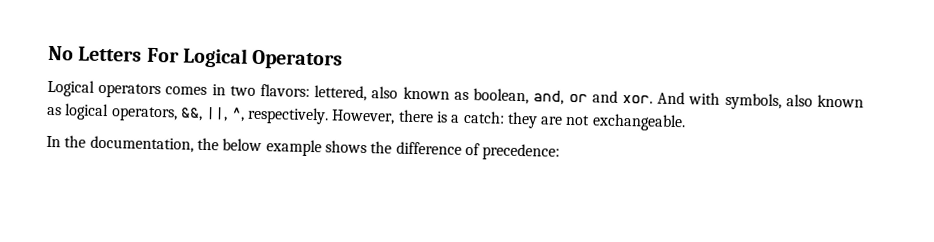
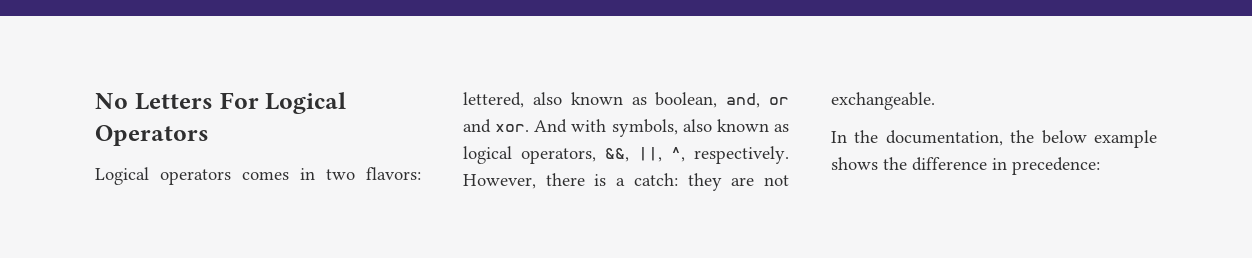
- In the documentation, the below example shows the difference of precedence:
+ In the documentation, the below example shows the difference in precedence:

